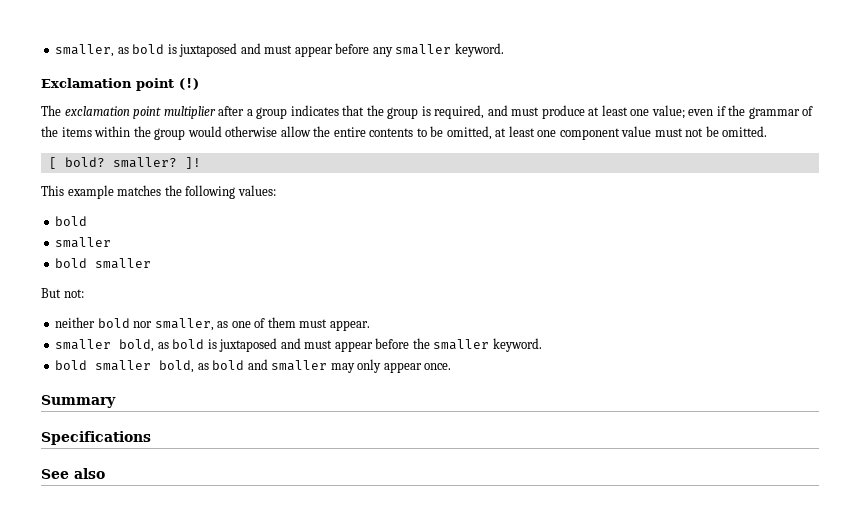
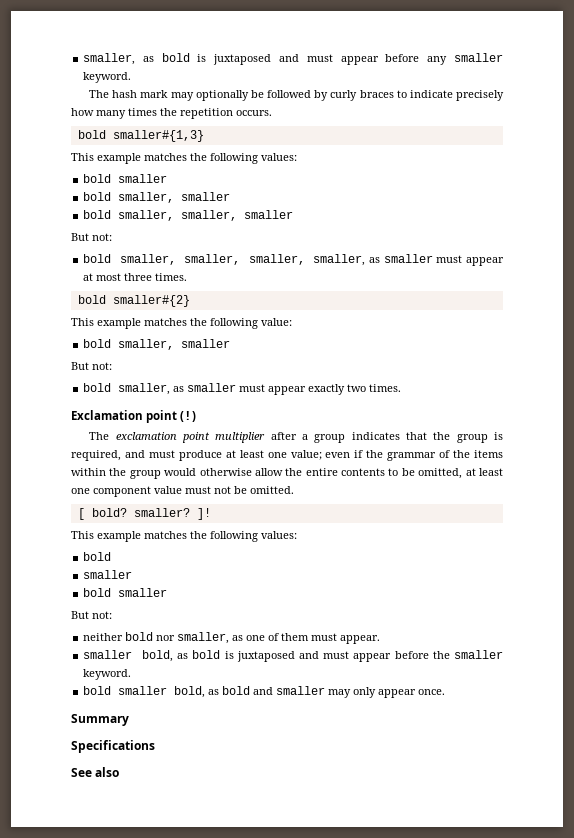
+ The hash mark may optionally be followed by curly braces to indicate precisely how many times the repetition occurs.
+ bold smaller#{1,3}
+ This example matches the following values:
+ bold smaller
+ bold smaller, smaller
+ bold smaller, smaller, smaller
+ But not:
+ bold smaller, smaller, smaller, smaller, as smaller must appear at most three times.
+ bold smaller#{2}
+ This example matches the following value:
+ bold smaller, smaller
+ But not:
+ bold smaller, as smaller must appear exactly two times.

